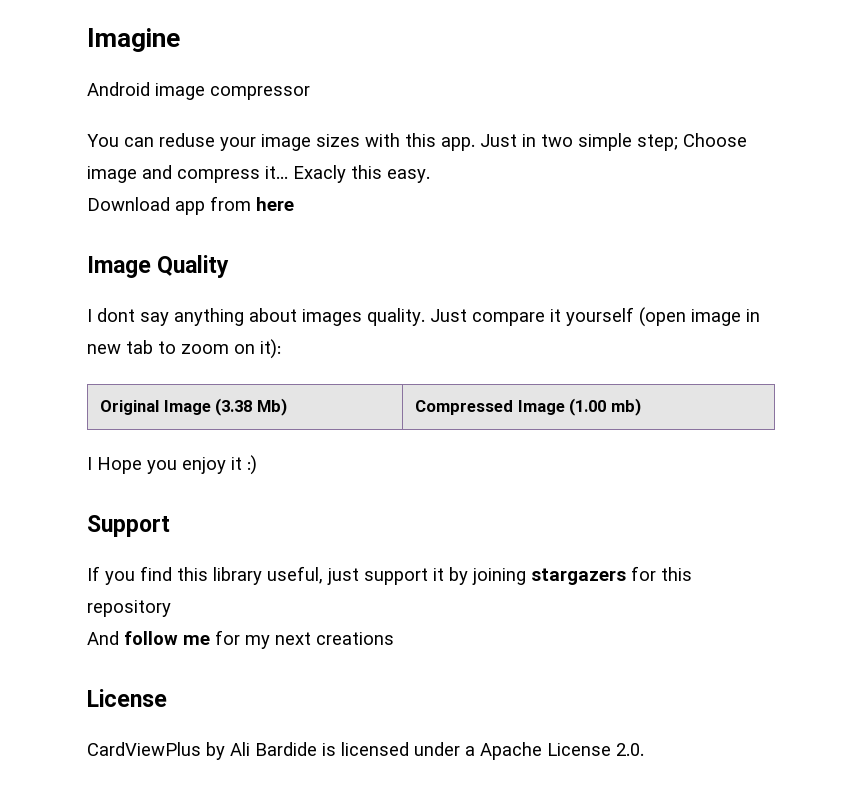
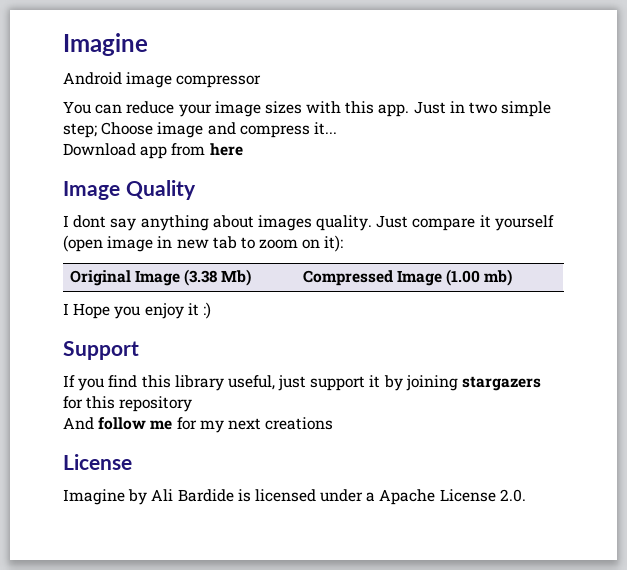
- You can reduse your image sizes with this app.
+ You can reduce your image sizes with this app.
- Exacly this easy.
- CardViewPlus by Ali Bardide is licensed under a Apache License 2.0.
+ Imagine by Ali Bardide is licensed under a Apache License 2.0.

